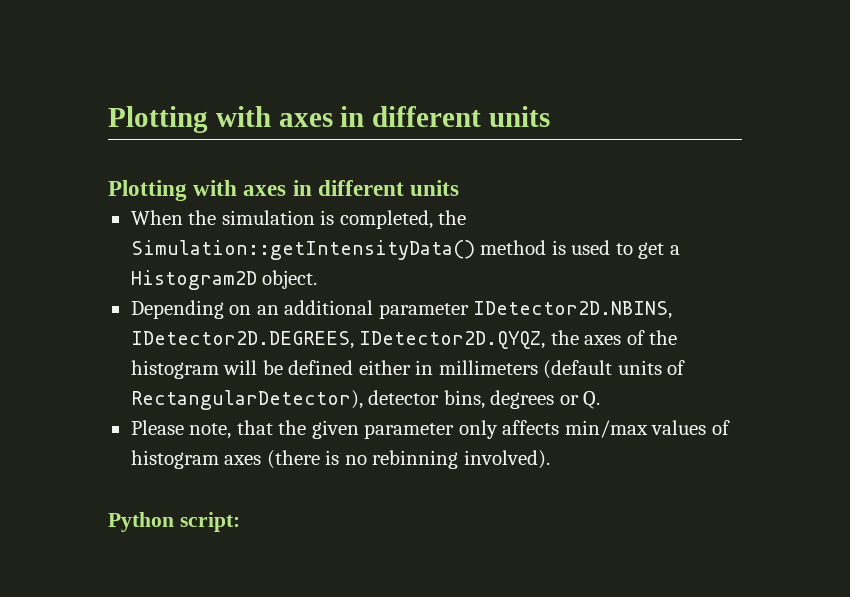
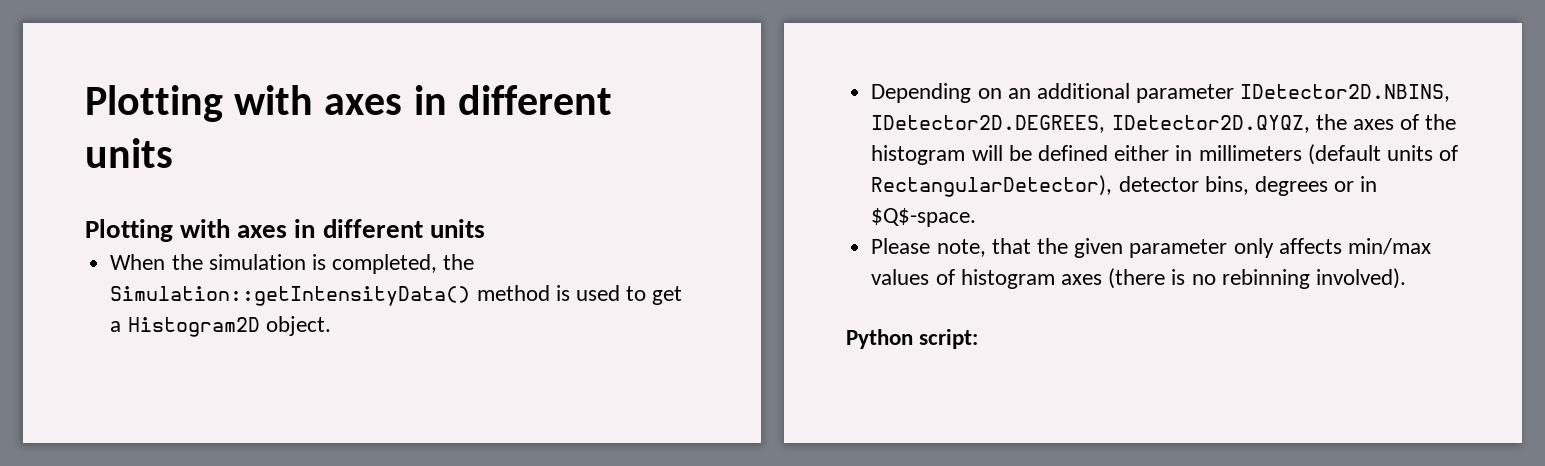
- Depending on an additional parameter IDetector2D.NBINS, IDetector2D.DEGREES, IDetector2D.QYQZ, the axes of the histogram will be defined either in millimeters (default units of RectangularDetector), detector bins, degrees or Q.
+ Depending on an additional parameter IDetector2D.NBINS, IDetector2D.DEGREES, IDetector2D.QYQZ, the axes of the histogram will be defined either in millimeters (default units of RectangularDetector), detector bins, degrees or in $Q$-space.

